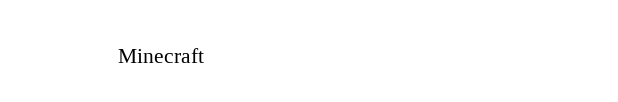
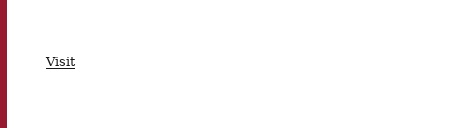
- Minecraft
+ Visit

